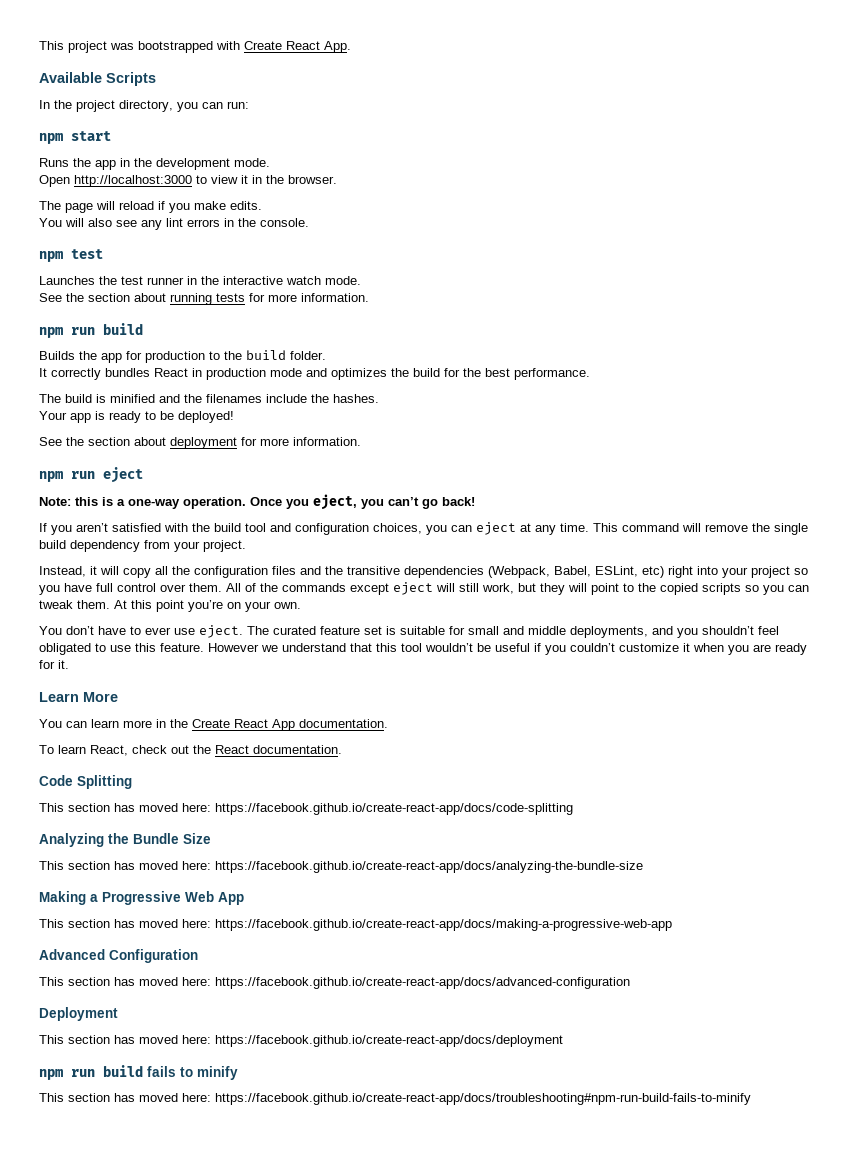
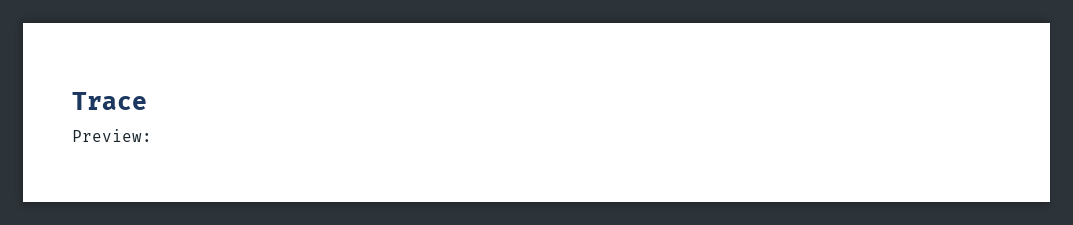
- This project was bootstrapped with Create React App.
- Available Scripts
- In the project directory, you can run:
- npm start
- Runs the app in the development mode.
- Open http://localhost:3000 to view it in the browser.
- The page will reload if you make edits.
- You will also see any lint errors in the console.
- npm test
- Launches the test runner in the interactive watch mode.
- See the section about running tests for more information.
- npm run build
- Builds the app for production to the build folder.
- It correctly bundles React in production mode and optimizes the build for the best performance.
- The build is minified and the filenames include the hashes.
- Your app is ready to be deployed!
- See the section about deployment for more information.
- npm run eject
- Note: this is a one-way operation. Once you eject, you can’t go back!
- If you aren’t satisfied with the build tool and configuration choices, you can eject at any time. This command will remove the single build dependency from your project.
- Instead, it will copy all the configuration files and the transitive dependencies (Webpack, Babel, ESLint, etc) right into your project so you have full control over them. All of the commands except eject will still work, but they will point to the copied scripts so you can tweak them. At this point you’re on your own.
- You don’t have to ever use eject. The curated feature set is suitable for small and middle deployments, and you shouldn’t feel obligated to use this feature. However we understand that this tool wouldn’t be useful if you couldn’t customize it when you are ready for it.
- Learn More
- You can learn more in the Create React App documentation.
- To learn React, check out the React documentation.
- Code Splitting
- This section has moved here: https://facebook.github.io/create-react-app/docs/code-splitting
- Analyzing the Bundle Size
- This section has moved here: https://facebook.github.io/create-react-app/docs/analyzing-the-bundle-size
- Making a Progressive Web App
- This section has moved here: https://facebook.github.io/create-react-app/docs/making-a-progressive-web-app
- Advanced Configuration
- This section has moved here: https://facebook.github.io/create-react-app/docs/advanced-configuration
- Deployment
- This section has moved here: https://facebook.github.io/create-react-app/docs/deployment
- npm run build fails to minify
- This section has moved here: https://facebook.github.io/create-react-app/docs/troubleshooting#npm-run-build-fails-to-minify
+ Trace
+ Preview:

